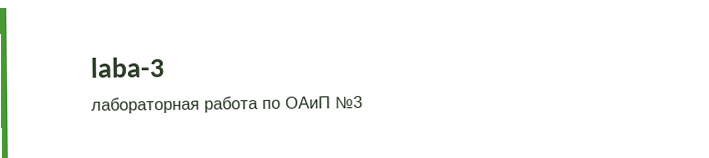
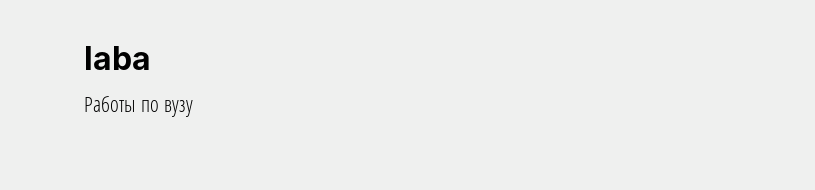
- laba-3
- лабораторная работа по ОАиП №3
+ laba
+ Работы по вузу

